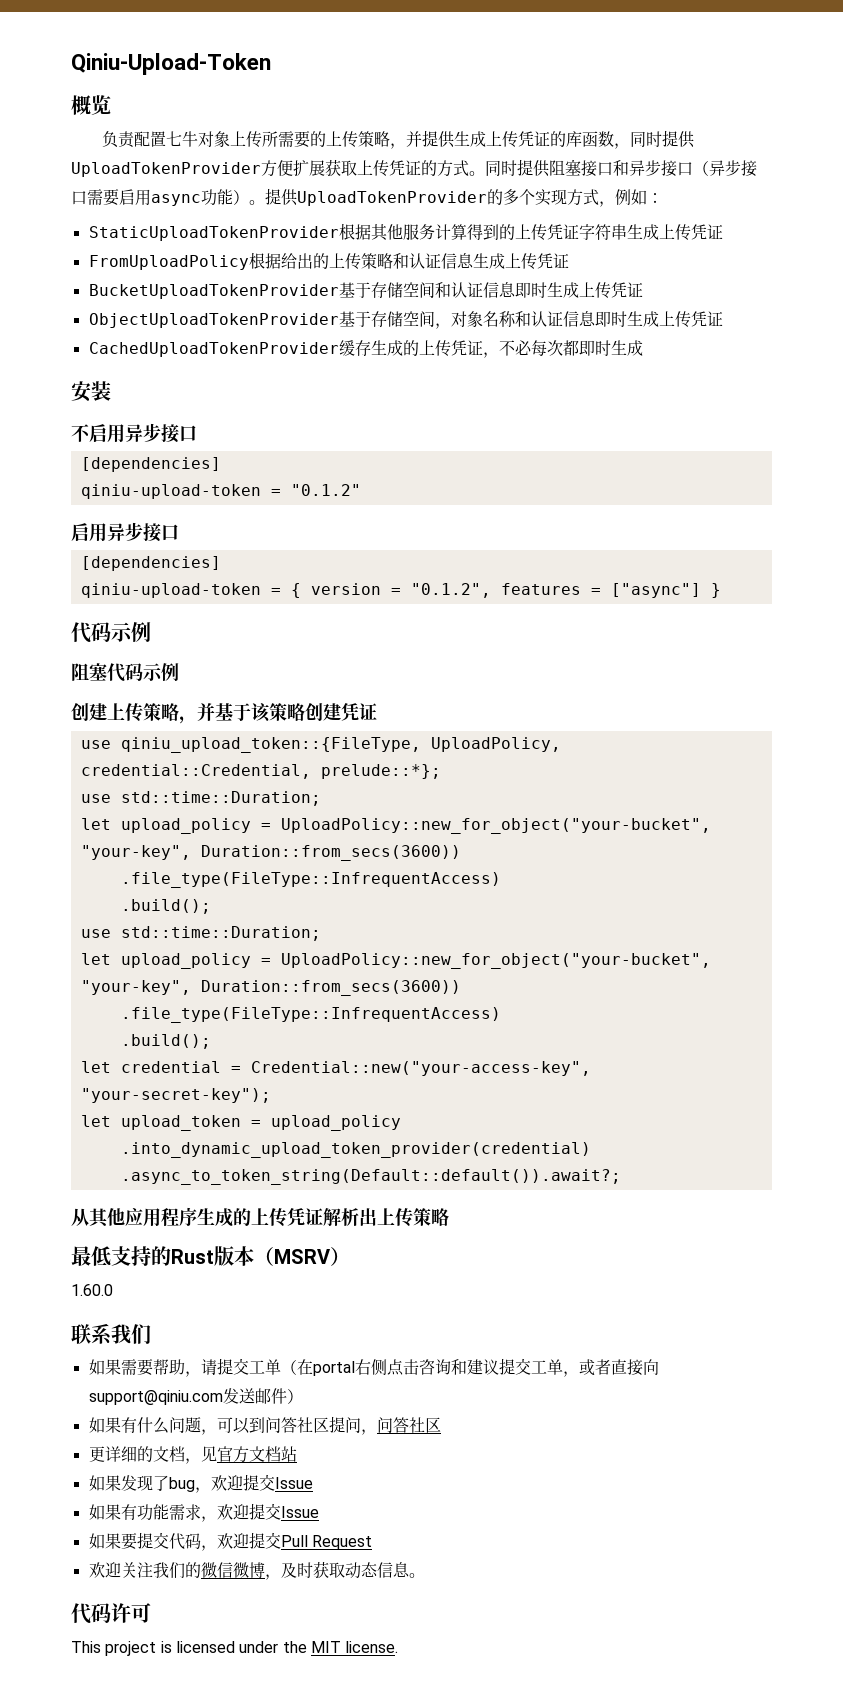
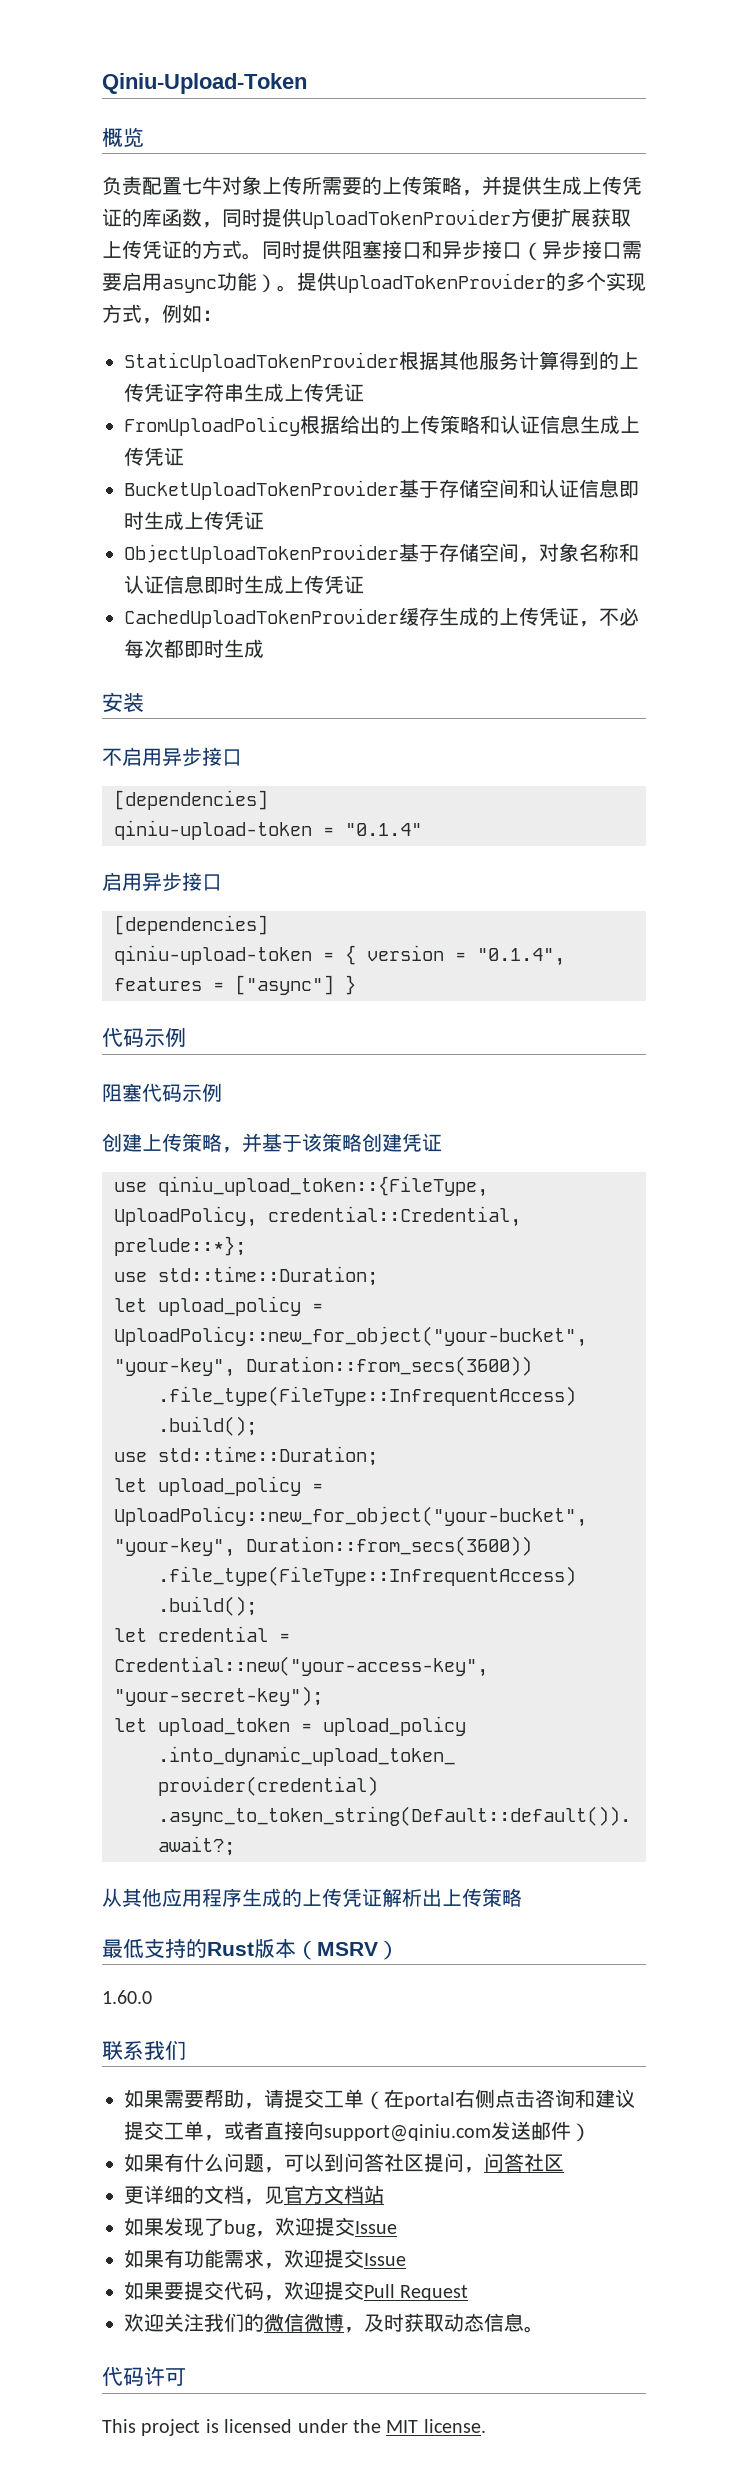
- qiniu-upload-token = "0.1.2"
+ qiniu-upload-token = "0.1.4"
- qiniu-upload-token = { version = "0.1.2", features = ["async"] }
+ qiniu-upload-token = { version = "0.1.4", features = ["async"] }

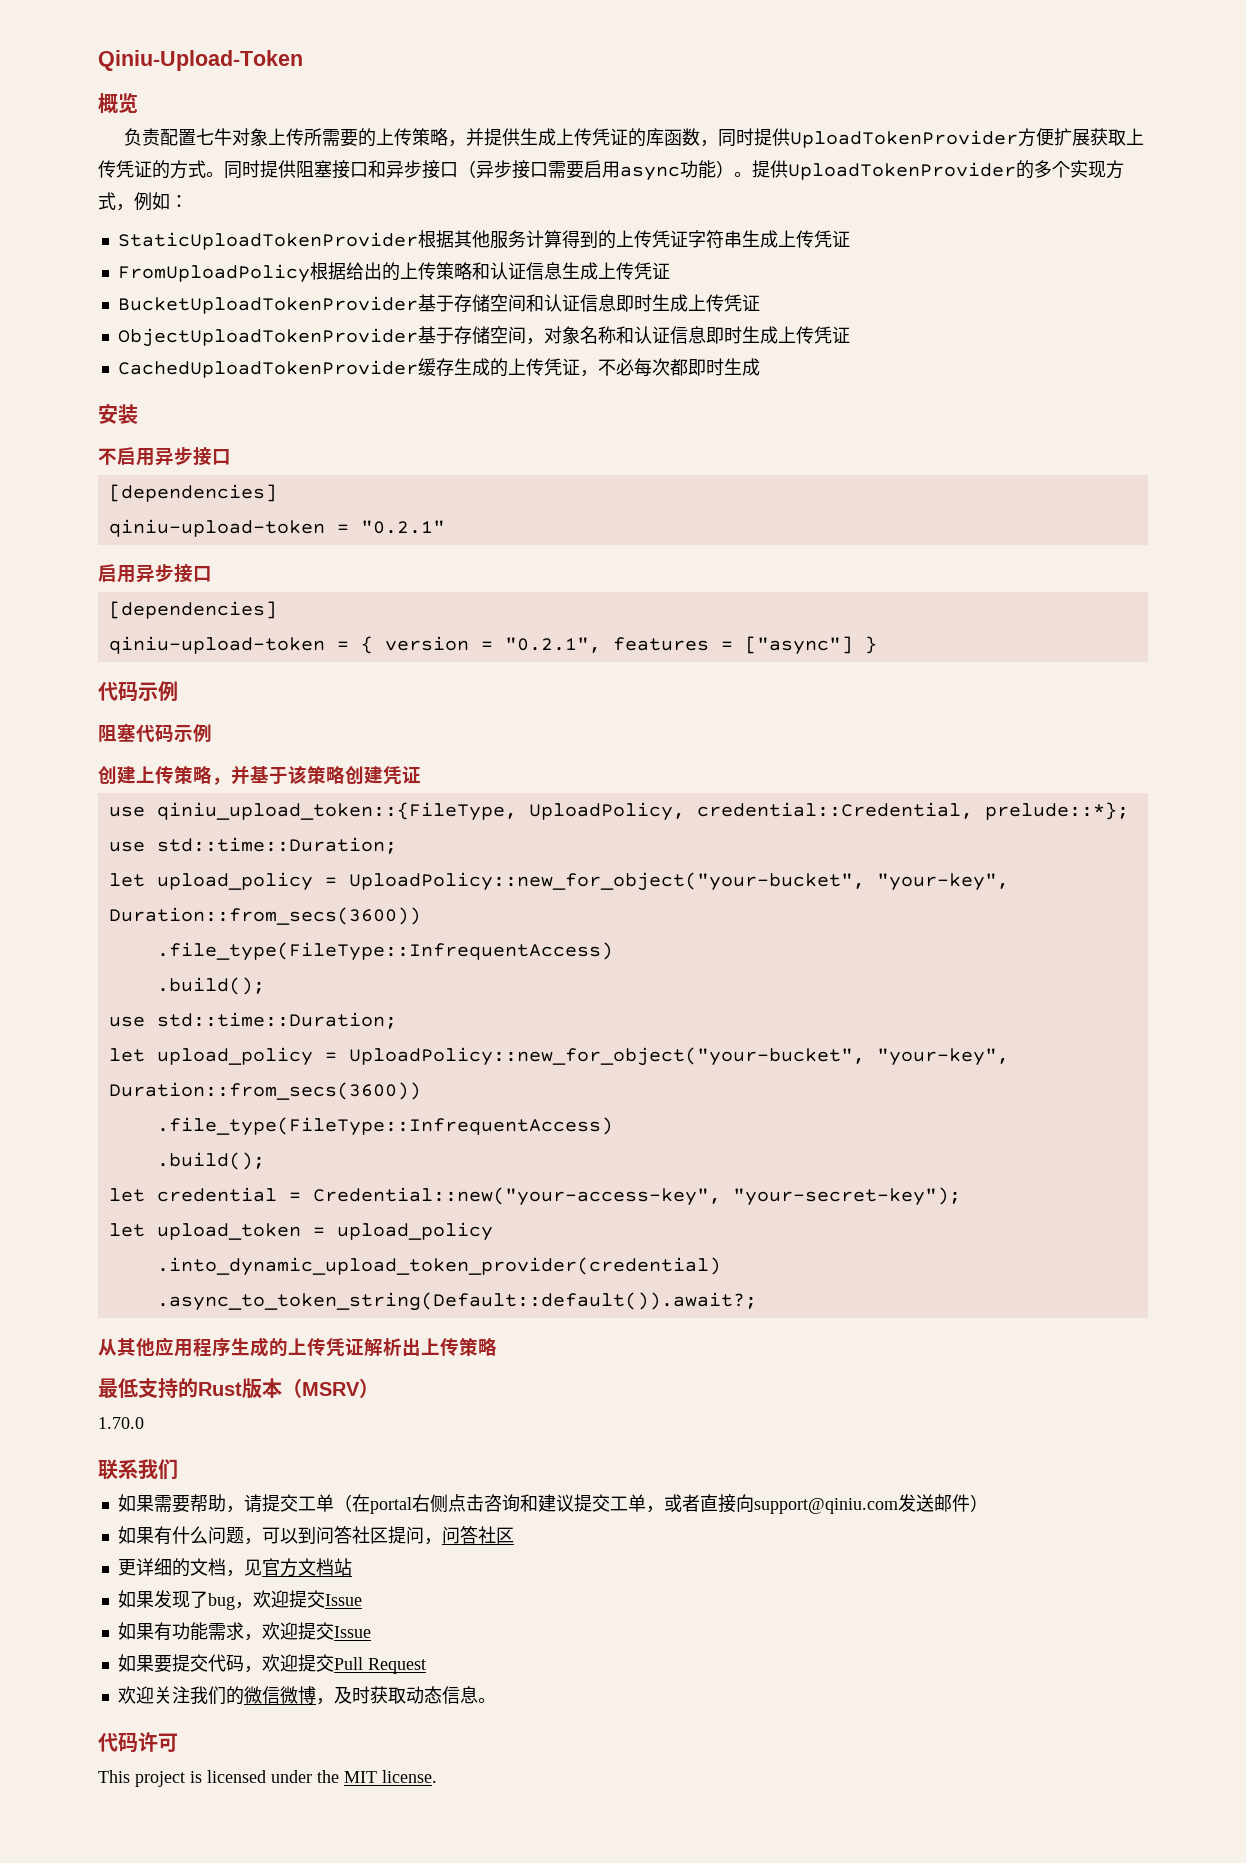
- qiniu-upload-token = "0.1.4"
+ qiniu-upload-token = "0.2.1"
- qiniu-upload-token = { version = "0.1.4", features = ["async"] }
+ qiniu-upload-token = { version = "0.2.1", features = ["async"] }
- 1.60.0
+ 1.70.0

